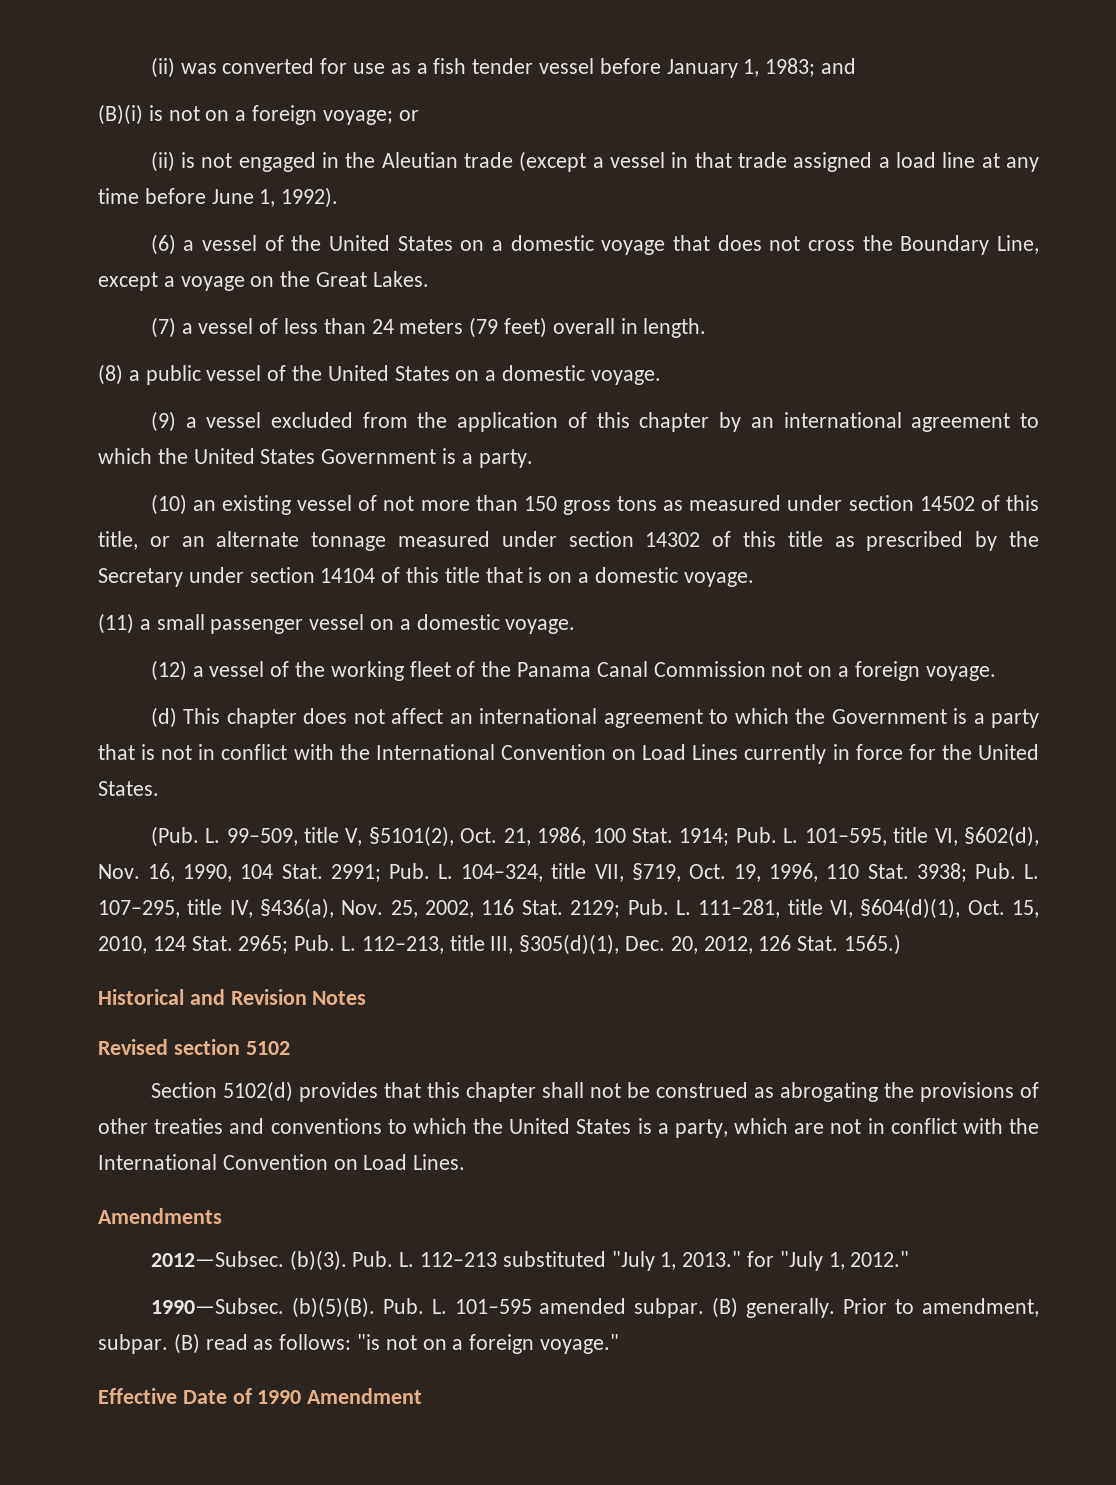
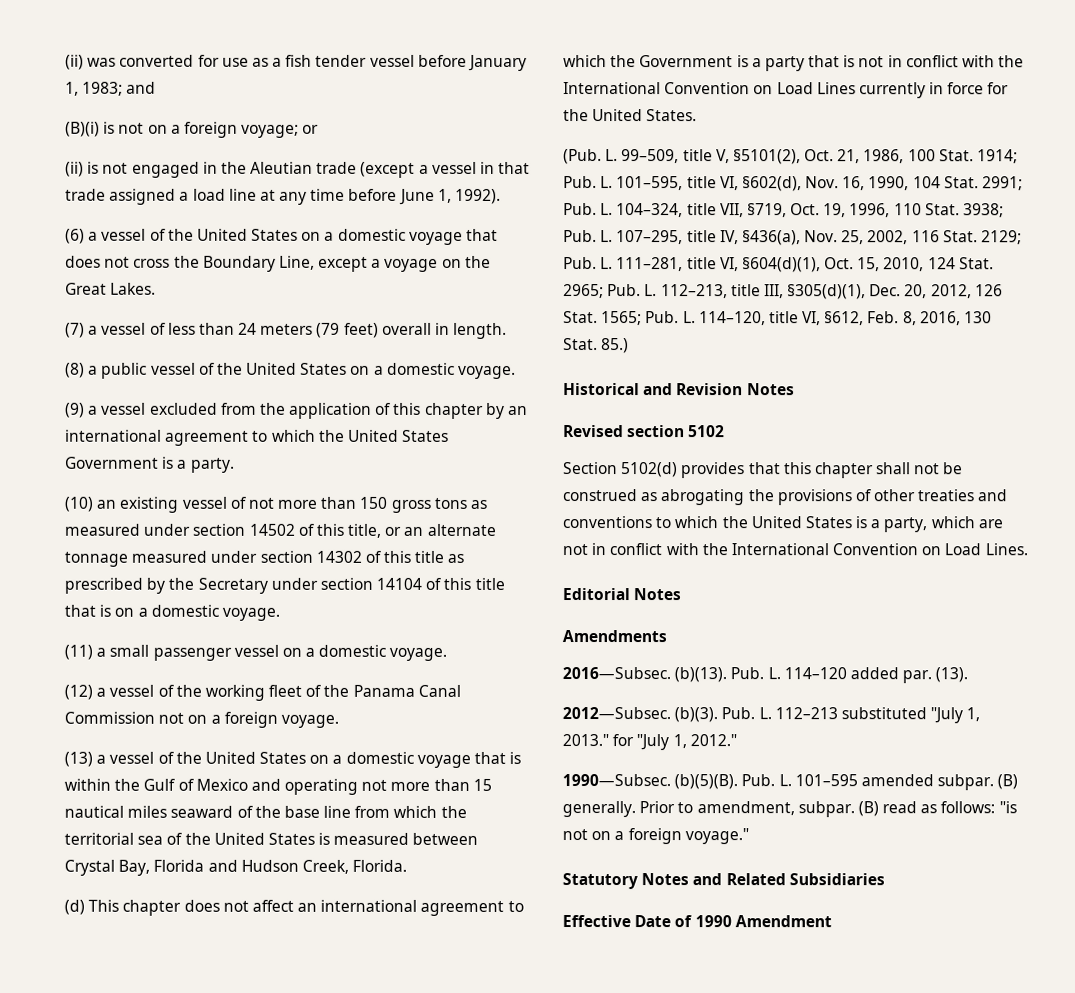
+ (13) a vessel of the United States on a domestic voyage that is within the Gulf of Mexico and operating not more than 15 nautical miles seaward of the base line from which the territorial sea of the United States is measured between Crystal Bay, Florida and Hudson Creek, Florida.
- 1565.)
+ 1565; Pub. L. 114–120, title VI, §612, Feb. 8, 2016, 130 Stat. 85.)
+ Editorial Notes
+ 2016—Subsec. (b)(13). Pub. L. 114–120 added par. (13).
+ Statutory Notes and Related Subsidiaries

